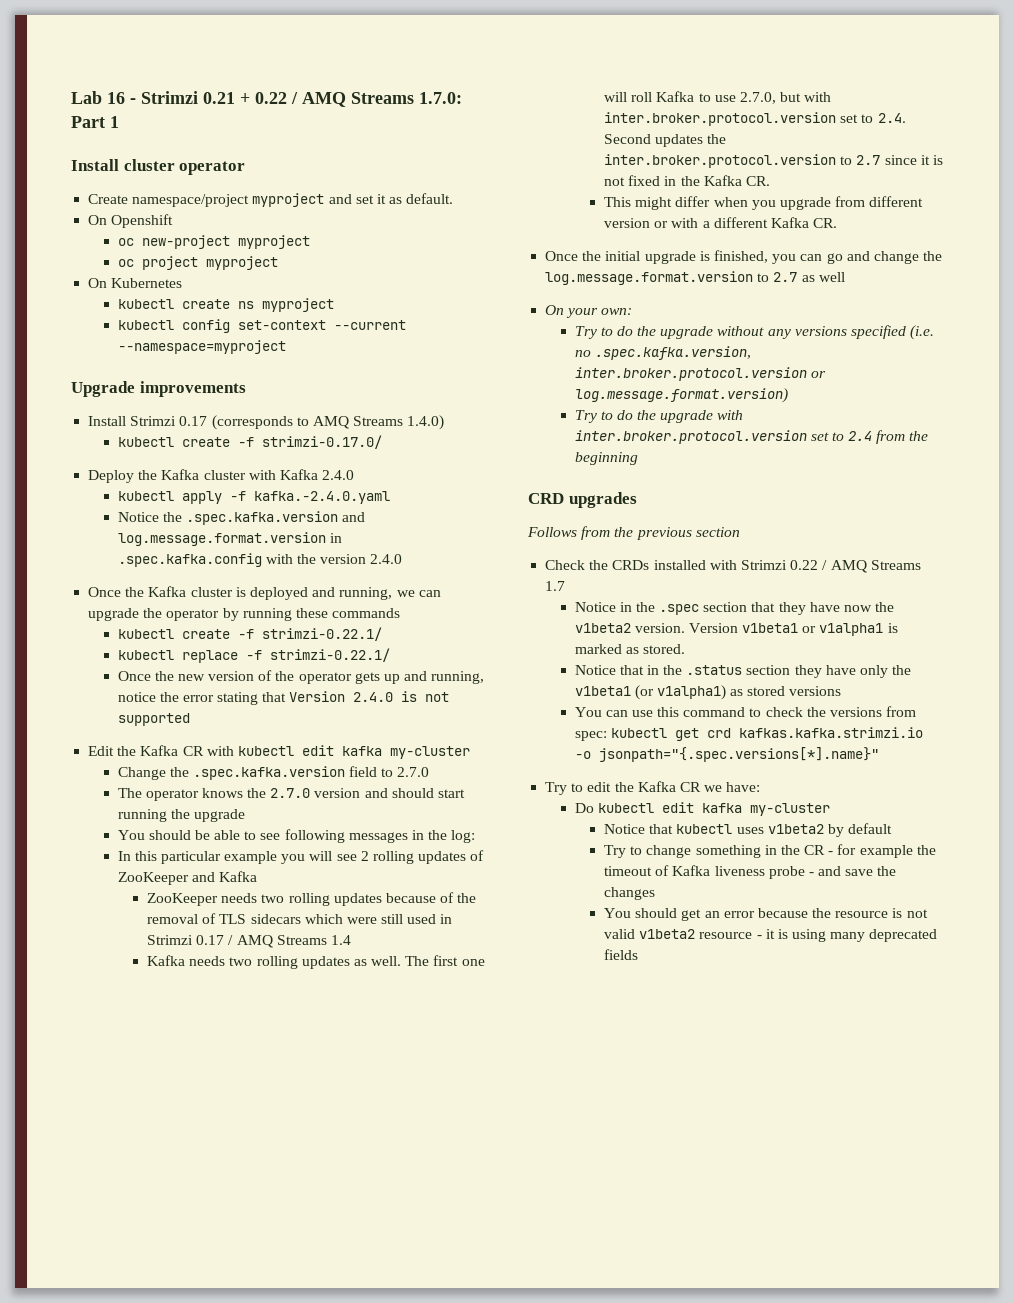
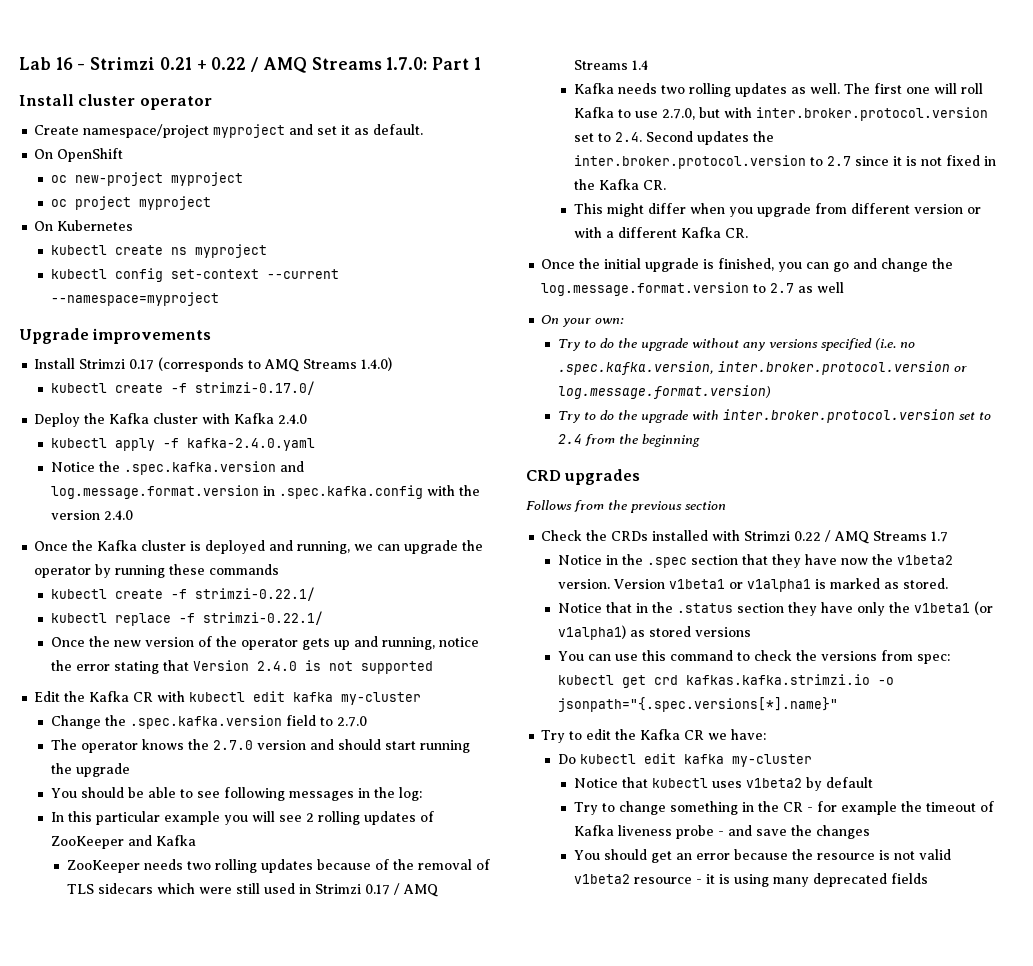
- On Openshift
+ On OpenShift
- kubectl apply -f kafka.-2.4.0.yaml
+ kubectl apply -f kafka-2.4.0.yaml

